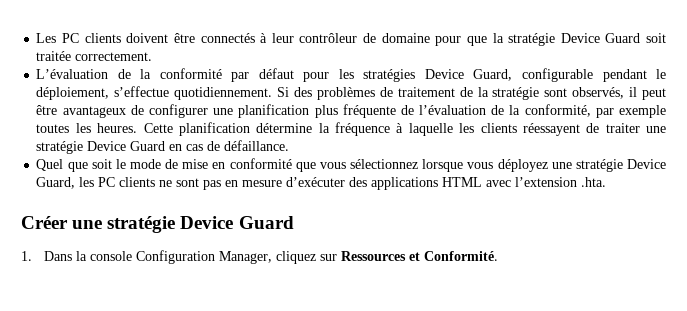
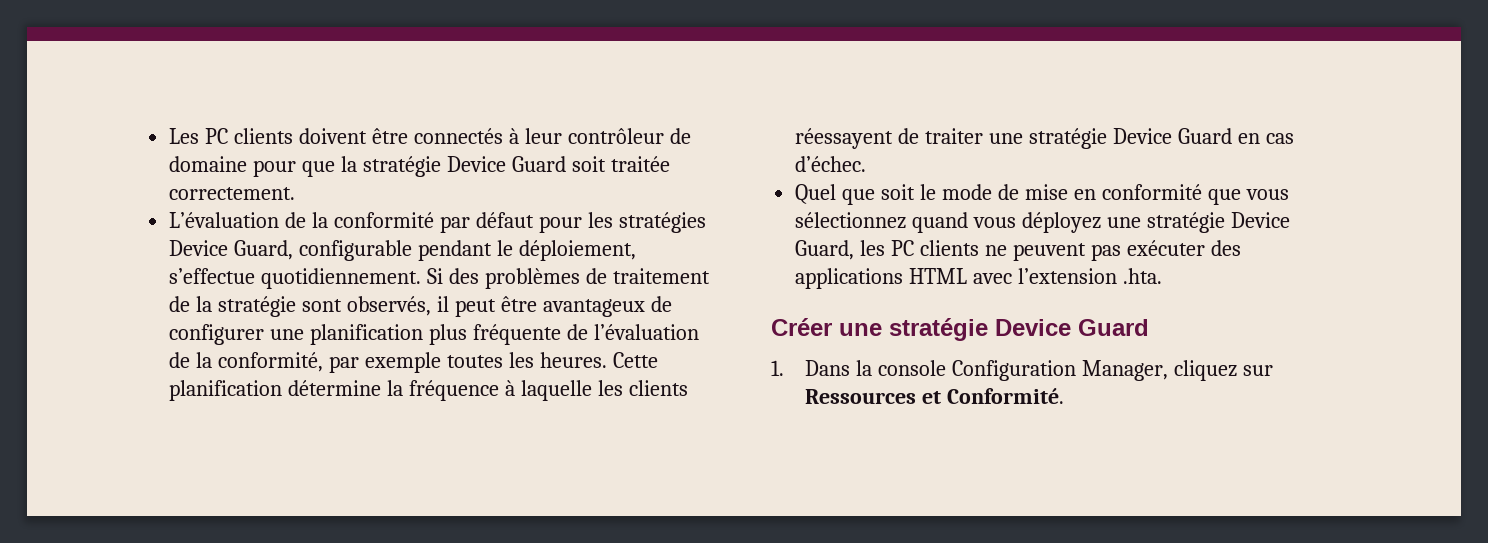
- Cette planification détermine la fréquence à laquelle les clients réessayent de traiter une stratégie Device Guard en cas de défaillance.
+ Cette planification détermine la fréquence à laquelle les clients réessayent de traiter une stratégie Device Guard en cas d’échec.
- Quel que soit le mode de mise en conformité que vous sélectionnez lorsque vous déployez une stratégie Device Guard, les PC clients ne sont pas en mesure d’exécuter des applications HTML avec l’extension .hta.
+ Quel que soit le mode de mise en conformité que vous sélectionnez quand vous déployez une stratégie Device Guard, les PC clients ne peuvent pas exécuter des applications HTML avec l’extension .hta.

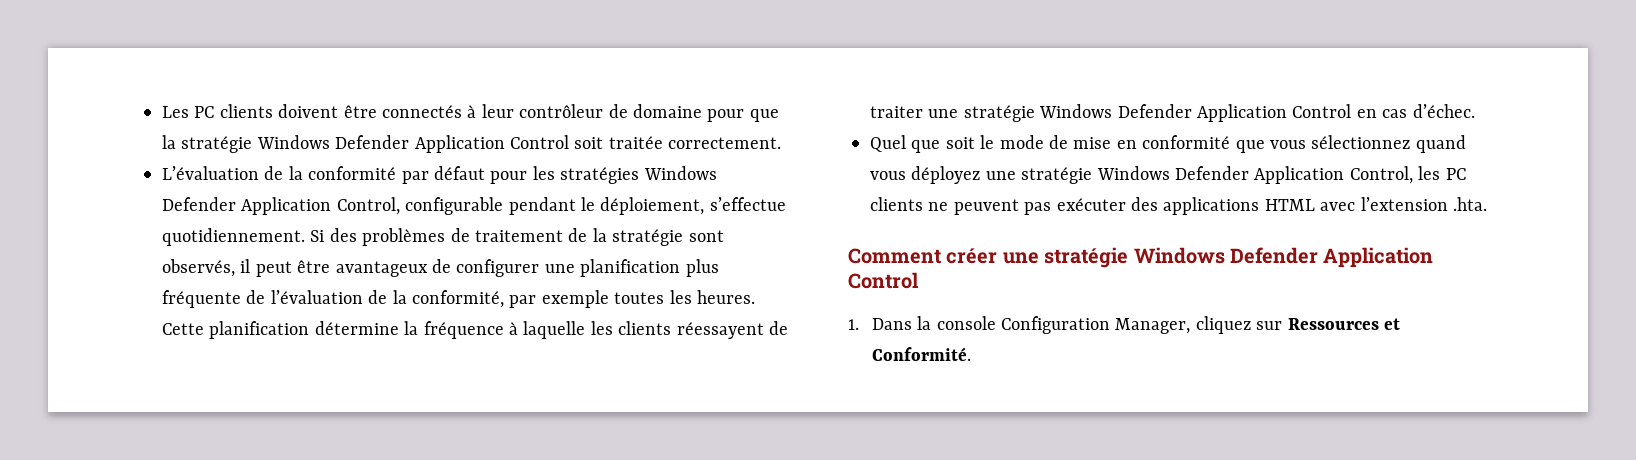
- Les PC clients doivent être connectés à leur contrôleur de domaine pour que la stratégie Device Guard soit traitée correctement.
+ Les PC clients doivent être connectés à leur contrôleur de domaine pour que la stratégie Windows Defender Application Control soit traitée correctement.
- L’évaluation de la conformité par défaut pour les stratégies Device Guard, configurable pendant le déploiement, s’effectue quotidiennement.
+ L’évaluation de la conformité par défaut pour les stratégies Windows Defender Application Control, configurable pendant le déploiement, s’effectue quotidiennement.
- Cette planification détermine la fréquence à laquelle les clients réessayent de traiter une stratégie Device Guard en cas d’échec.
+ Cette planification détermine la fréquence à laquelle les clients réessayent de traiter une stratégie Windows Defender Application Control en cas d’échec.
- Quel que soit le mode de mise en conformité que vous sélectionnez quand vous déployez une stratégie Device Guard, les PC clients ne peuvent pas exécuter des applications HTML avec l’extension .hta.
+ Quel que soit le mode de mise en conformité que vous sélectionnez quand vous déployez une stratégie Windows Defender Application Control, les PC clients ne peuvent pas exécuter des applications HTML avec l’extension .hta.
- Créer une stratégie Device Guard
+ Comment créer une stratégie Windows Defender Application Control

